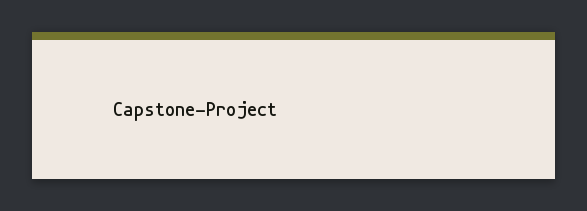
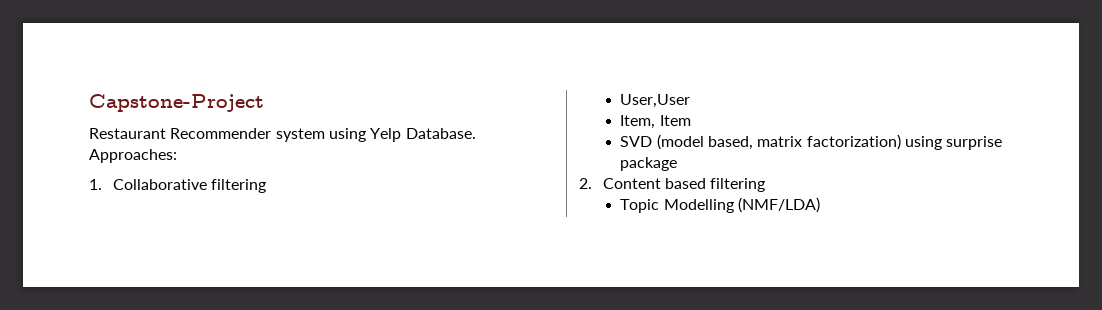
+ Restaurant Recommender system using Yelp Database. Approaches:
+ 1. Collaborative filtering
+ User,User
+ Item, Item
+ SVD (model based, matrix factorization) using surprise package
+ 2. Content based filtering
+ Topic Modelling (NMF/LDA)

